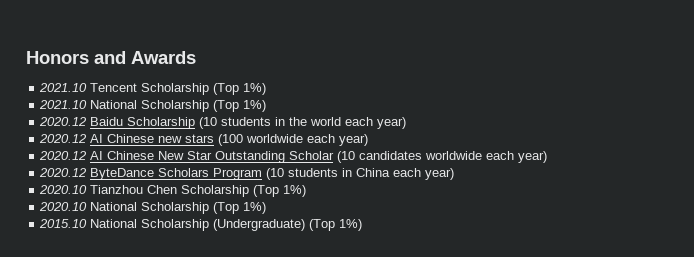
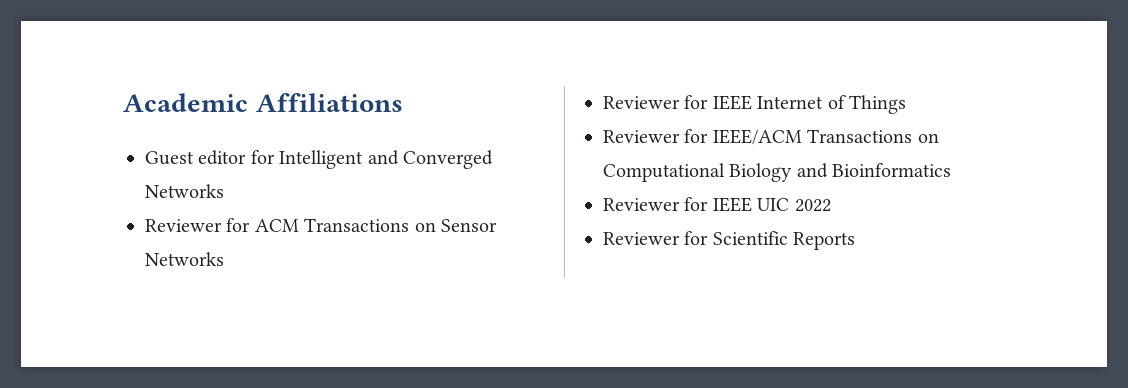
- Honors and Awards
- 2021.10 Tencent Scholarship (Top 1%)
- 2021.10 National Scholarship (Top 1%)
- 2020.12 Baidu Scholarship (10 students in the world each year)
- 2020.12 AI Chinese new stars (100 worldwide each year)
- 2020.12 AI Chinese New Star Outstanding Scholar (10 candidates worldwide each year)
- 2020.12 ByteDance Scholars Program (10 students in China each year)
- 2020.10 Tianzhou Chen Scholarship (Top 1%)
- 2020.10 National Scholarship (Top 1%)
- 2015.10 National Scholarship (Undergraduate) (Top 1%)
+ Academic Affiliations
+ Guest editor for Intelligent and Converged Networks
+ Reviewer for ACM Transactions on Sensor Networks
+ Reviewer for IEEE Internet of Things
+ Reviewer for IEEE/ACM Transactions on Computational Biology and Bioinformatics
+ Reviewer for IEEE UIC 2022
+ Reviewer for Scientific Reports

